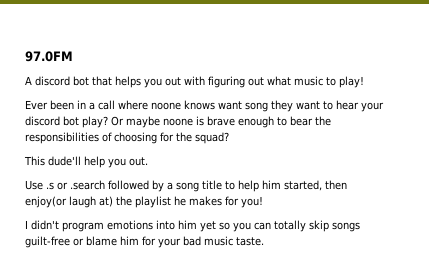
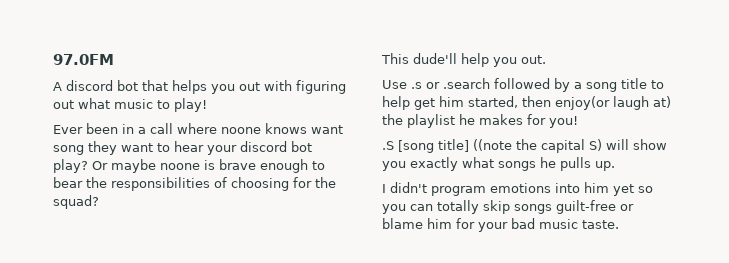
- Use .s or .search followed by a song title to help him started, then enjoy(or laugh at) the playlist he makes for you!
+ Use .s or .search followed by a song title to help get him started, then enjoy(or laugh at) the playlist he makes for you!
+ .S [song title] ((note the capital S) will show you exactly what songs he pulls up.

